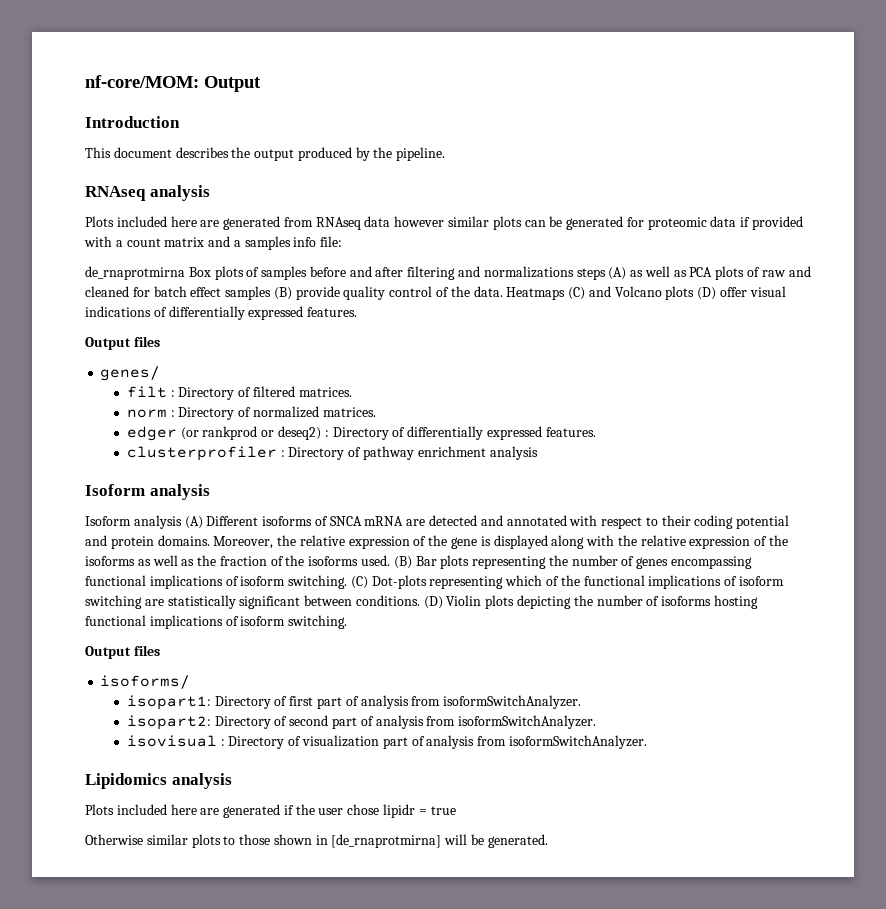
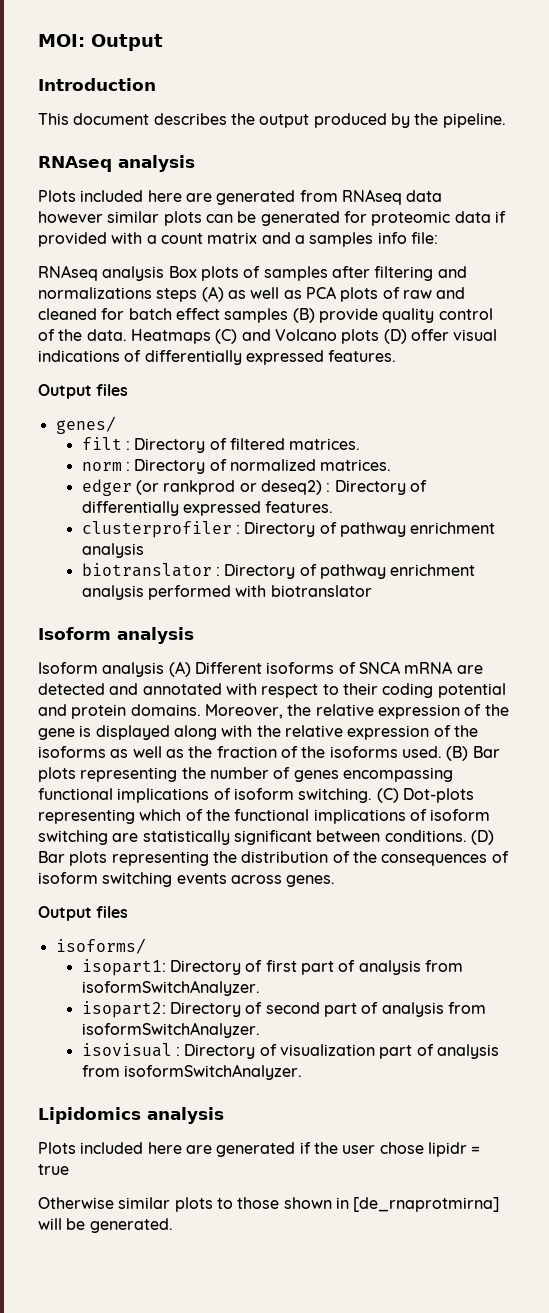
- nf-core/MOM: Output
+ MOI: Output
- de_rnaprotmirna Box plots of samples before and after filtering and normalizations steps (A) as well as PCA plots of raw and cleaned for batch effect samples (B) provide quality control of the data.
+ RNAseq analysis Box plots of samples after filtering and normalizations steps (A) as well as PCA plots of raw and cleaned for batch effect samples (B) provide quality control of the data.
+ biotranslator : Directory of pathway enrichment analysis performed with biotranslator
- (D) Violin plots depicting the number of isoforms hosting functional implications of isoform switching.
+ (D) Bar plots representing the distribution of the consequences of isoform switching events across genes.

